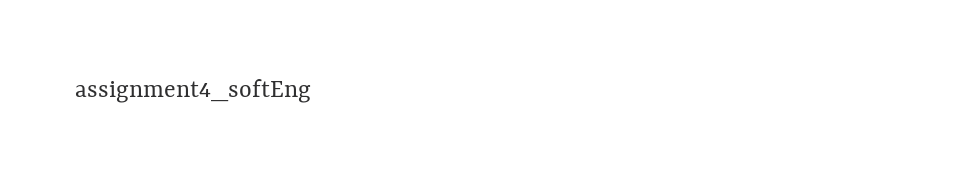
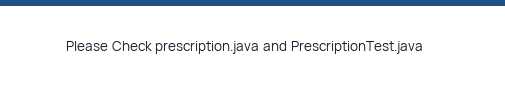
- assignment4_softEng
+ Please Check prescription.java and PrescriptionTest.java

